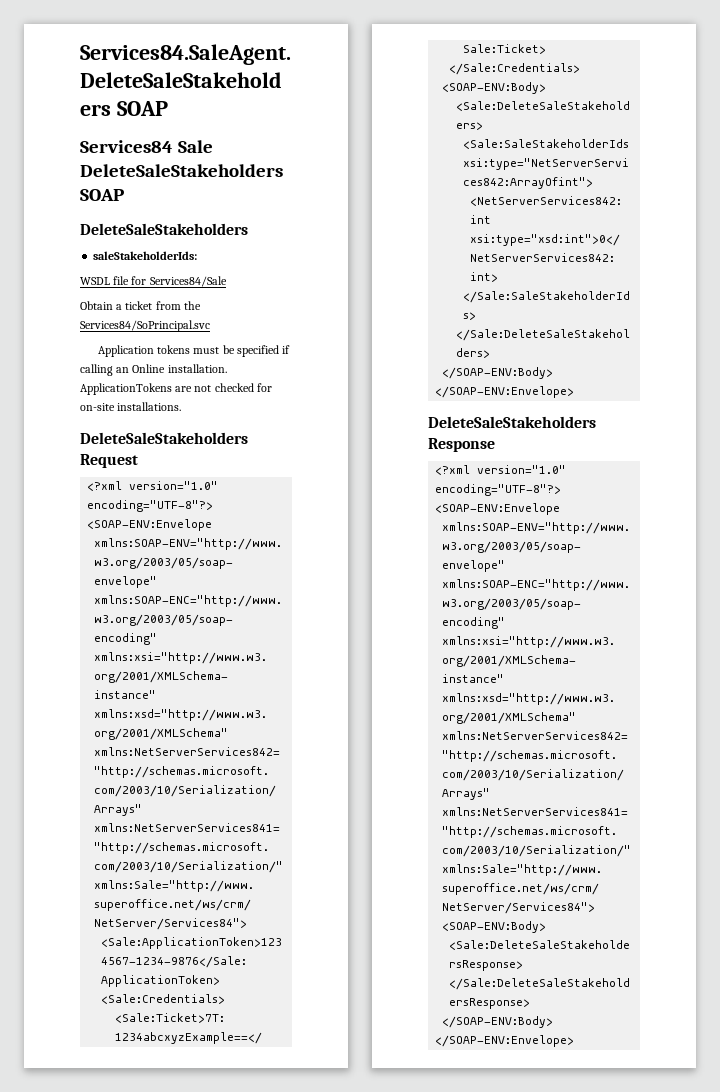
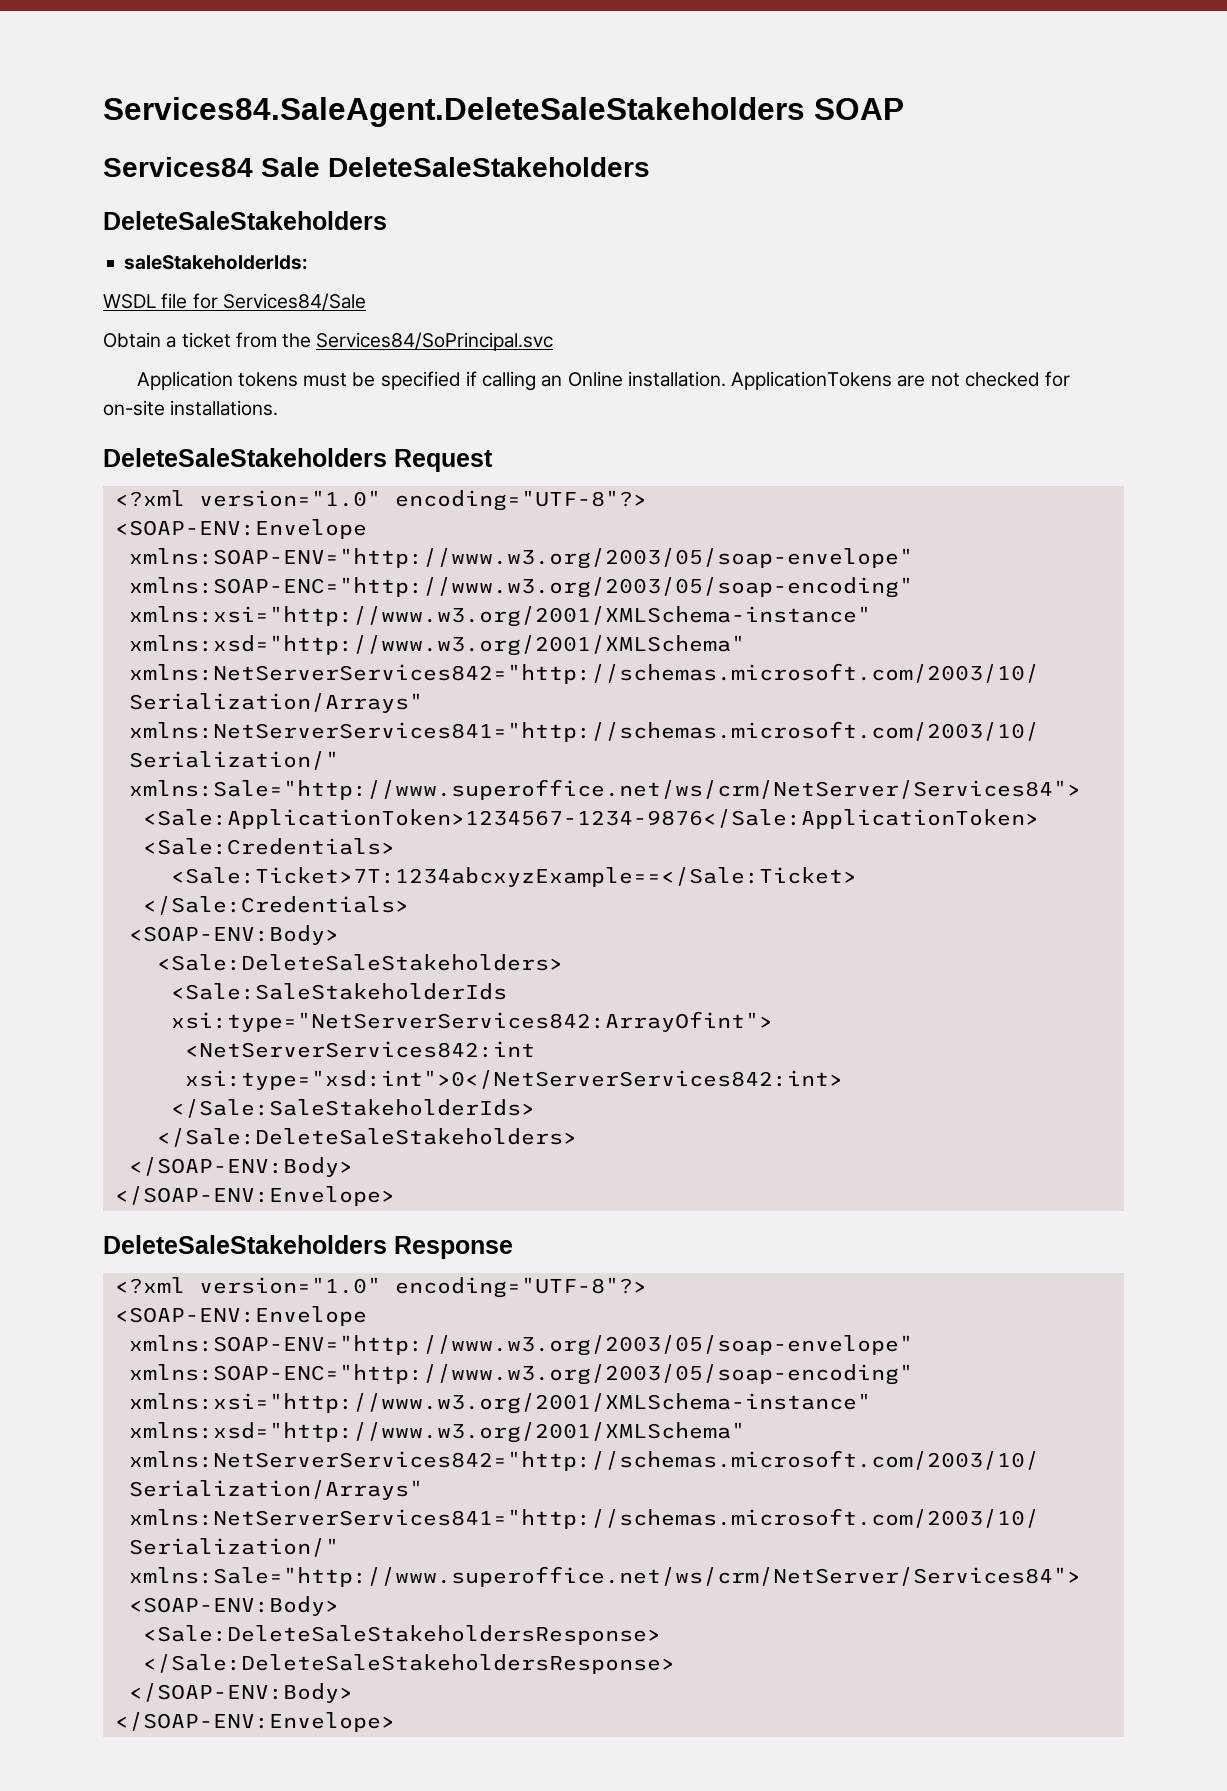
- Services84 Sale DeleteSaleStakeholders SOAP
+ Services84 Sale DeleteSaleStakeholders

